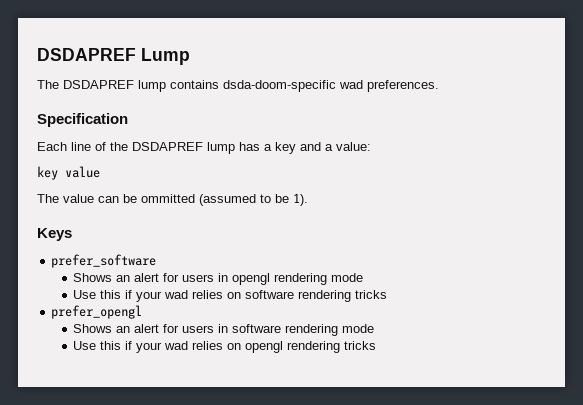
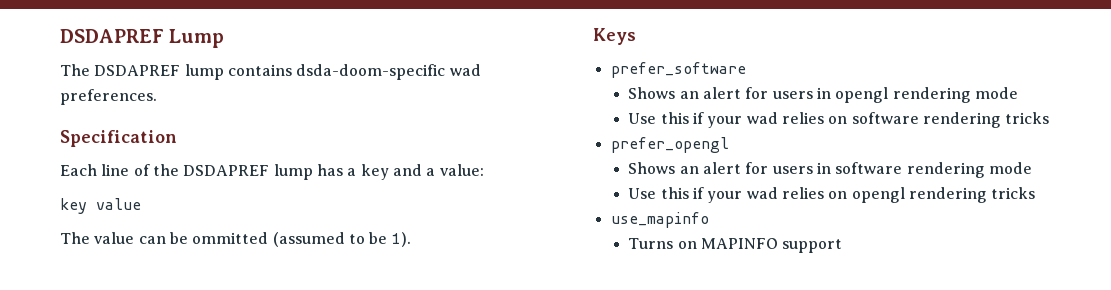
+ use_mapinfo
+ Turns on MAPINFO support

